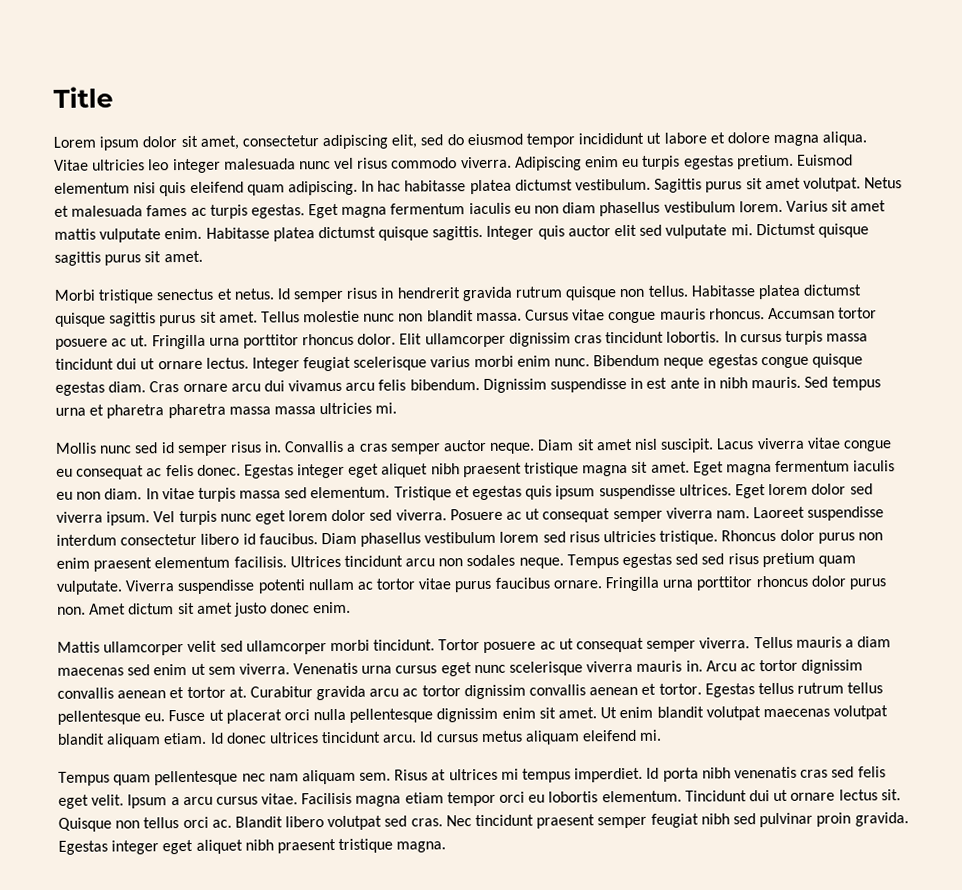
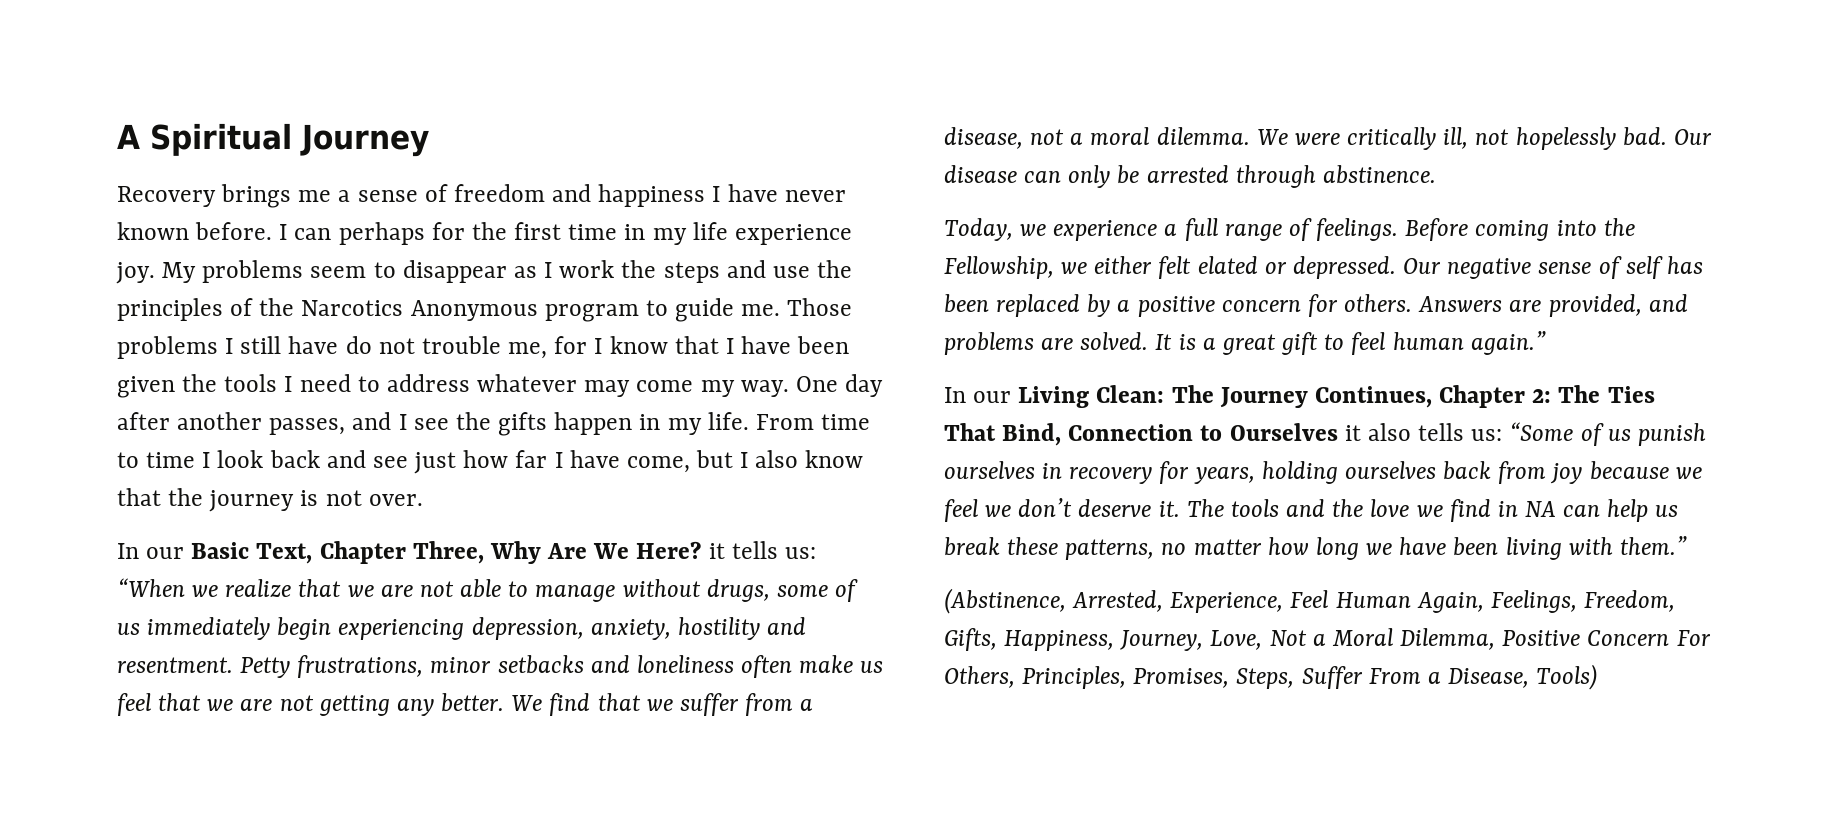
- Title
- Lorem ipsum dolor sit amet, consectetur adipiscing elit, sed do eiusmod tempor incididunt ut labore et dolore magna aliqua. Vitae ultricies leo integer malesuada nunc vel risus commodo viverra. Adipiscing enim eu turpis egestas pretium. Euismod elementum nisi quis eleifend quam adipiscing. In hac habitasse platea dictumst vestibulum. Sagittis purus sit amet volutpat. Netus et malesuada fames ac turpis egestas. Eget magna fermentum iaculis eu non diam phasellus vestibulum lorem. Varius sit amet mattis vulputate enim. Habitasse platea dictumst quisque sagittis. Integer quis auctor elit sed vulputate mi. Dictumst quisque sagittis purus sit amet.
- Morbi tristique senectus et netus. Id semper risus in hendrerit gravida rutrum quisque non tellus. Habitasse platea dictumst quisque sagittis purus sit amet. Tellus molestie nunc non blandit massa. Cursus vitae congue mauris rhoncus. Accumsan tortor posuere ac ut. Fringilla urna porttitor rhoncus dolor. Elit ullamcorper dignissim cras tincidunt lobortis. In cursus turpis massa tincidunt dui ut ornare lectus. Integer feugiat scelerisque varius morbi enim nunc. Bibendum neque egestas congue quisque egestas diam. Cras ornare arcu dui vivamus arcu felis bibendum. Dignissim suspendisse in est ante in nibh mauris. Sed tempus urna et pharetra pharetra massa massa ultricies mi.
- Mollis nunc sed id semper risus in. Convallis a cras semper auctor neque. Diam sit amet nisl suscipit. Lacus viverra vitae congue eu consequat ac felis donec. Egestas integer eget aliquet nibh praesent tristique magna sit amet. Eget magna fermentum iaculis eu non diam. In vitae turpis massa sed elementum. Tristique et egestas quis ipsum suspendisse ultrices. Eget lorem dolor sed viverra ipsum. Vel turpis nunc eget lorem dolor sed viverra. Posuere ac ut consequat semper viverra nam. Laoreet suspendisse interdum consectetur libero id faucibus. Diam phasellus vestibulum lorem sed risus ultricies tristique. Rhoncus dolor purus non enim praesent elementum facilisis. Ultrices tincidunt arcu non sodales neque. Tempus egestas sed sed risus pretium quam vulputate. Viverra suspendisse potenti nullam ac tortor vitae purus faucibus ornare. Fringilla urna porttitor rhoncus dolor purus non. Amet dictum sit amet justo donec enim.
- Mattis ullamcorper velit sed ullamcorper morbi tincidunt. Tortor posuere ac ut consequat semper viverra. Tellus mauris a diam maecenas sed enim ut sem viverra. Venenatis urna cursus eget nunc scelerisque viverra mauris in. Arcu ac tortor dignissim convallis aenean et tortor at. Curabitur gravida arcu ac tortor dignissim convallis aenean et tortor. Egestas tellus rutrum tellus pellentesque eu. Fusce ut placerat orci nulla pellentesque dignissim enim sit amet. Ut enim blandit volutpat maecenas volutpat blandit aliquam etiam. Id donec ultrices tincidunt arcu. Id cursus metus aliquam eleifend mi.
- Tempus quam pellentesque nec nam aliquam sem. Risus at ultrices mi tempus imperdiet. Id porta nibh venenatis cras sed felis eget velit. Ipsum a arcu cursus vitae. Facilisis magna etiam tempor orci eu lobortis elementum. Tincidunt dui ut ornare lectus sit. Quisque non tellus orci ac. Blandit libero volutpat sed cras. Nec tincidunt praesent semper feugiat nibh sed pulvinar proin gravida. Egestas integer eget aliquet nibh praesent tristique magna.
+ A Spiritual Journey
+ Recovery brings me a sense of freedom and happiness I have never known before. I can perhaps for the first time in my life experience joy. My problems seem to disappear as I work the steps and use the principles of the Narcotics Anonymous program to guide me. Those problems I still have do not trouble me, for I know that I have been given the tools I need to address whatever may come my way. One day after another passes, and I see the gifts happen in my life. From time to time I look back and see just how far I have come, but I also know that the journey is not over.
+ In our Basic Text, Chapter Three, Why Are We Here? it tells us: “When we realize that we are not able to manage without drugs, some of us immediately begin experiencing depression, anxiety, hostility and resentment. Petty frustrations, minor setbacks and loneliness often make us feel that we are not getting any better. We find that we suffer from a disease, not a moral dilemma. We were critically ill, not hopelessly bad. Our disease can only be arrested through abstinence.
+ Today, we experience a full range of feelings. Before coming into the Fellowship, we either felt elated or depressed. Our negative sense of self has been replaced by a positive concern for others. Answers are provided, and problems are solved. It is a great gift to feel human again.”
+ In our Living Clean: The Journey Continues, Chapter 2: The Ties That Bind, Connection to Ourselves it also tells us: “Some of us punish ourselves in recovery for years, holding ourselves back from joy because we feel we don’t deserve it. The tools and the love we find in NA can help us break these patterns, no matter how long we have been living with them.”
+ (Abstinence, Arrested, Experience, Feel Human Again, Feelings, Freedom, Gifts, Happiness, Journey, Love, Not a Moral Dilemma, Positive Concern For Others, Principles, Promises, Steps, Suffer From a Disease, Tools)

